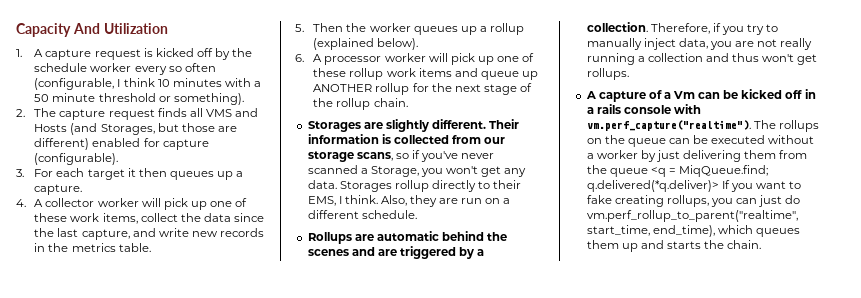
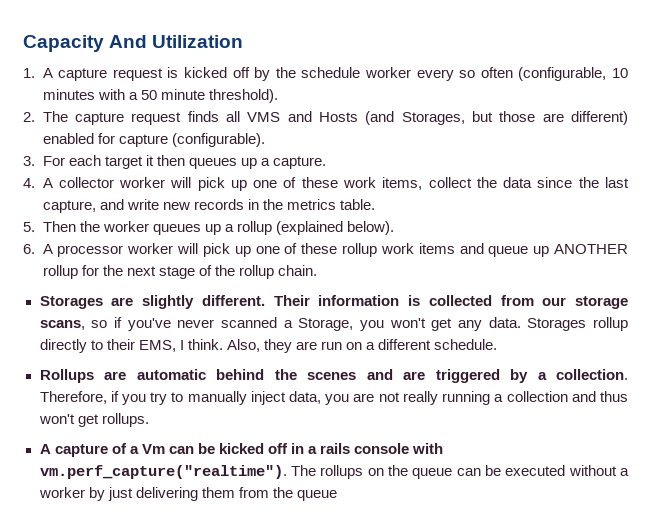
- 1. A capture request is kicked off by the schedule worker every so often (configurable, I think 10 minutes with a 50 minute threshold or something).
+ 1. A capture request is kicked off by the schedule worker every so often (configurable, 10 minutes with a 50 minute threshold).
- A capture of a Vm can be kicked off in a rails console with vm.perf_capture("realtime"). The rollups on the queue can be executed without a worker by just delivering them from the queue <q = MiqQueue.find; q.delivered(*q.deliver)> If you want to fake creating rollups, you can just do vm.perf_rollup_to_parent("realtime", start_time, end_time), which queues them up and starts the chain.
+ A capture of a Vm can be kicked off in a rails console with vm.perf_capture("realtime"). The rollups on the queue can be executed without a worker by just delivering them from the queue

